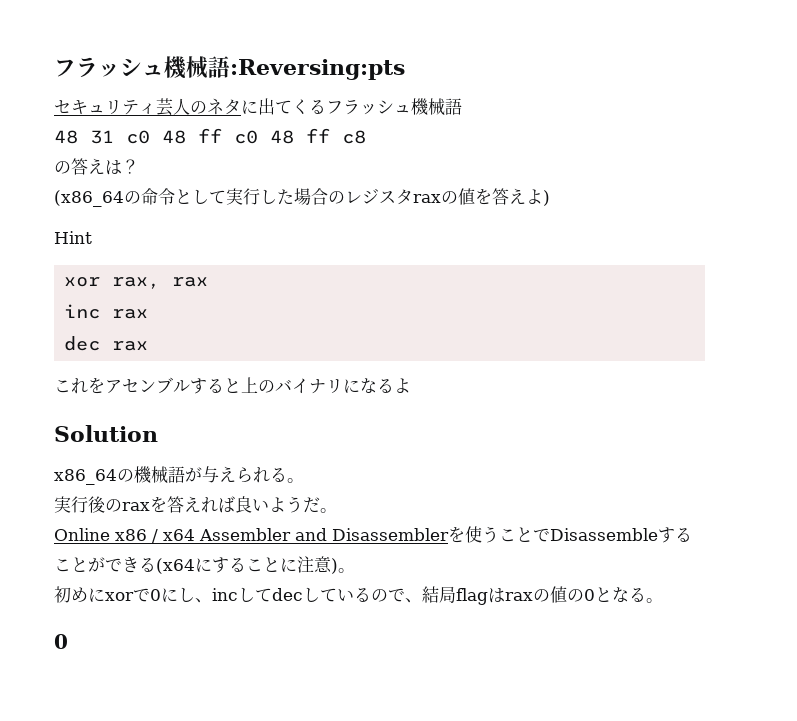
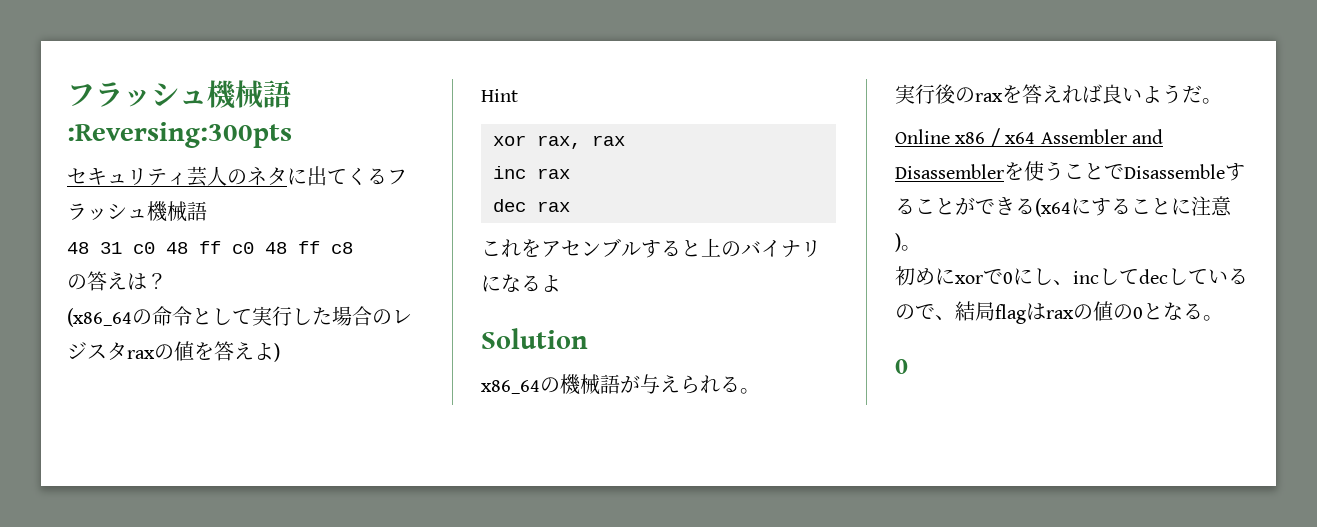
- フラッシュ機械語:Reversing:pts
+ フラッシュ機械語:Reversing:300pts

